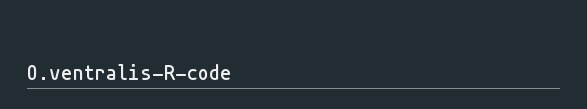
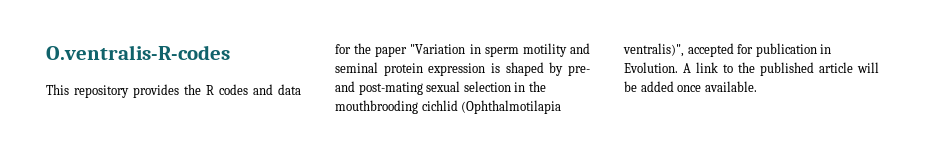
- O.ventralis-R-code
+ O.ventralis-R-codes
+ This repository provides the R codes and data for the paper "Variation in sperm motility and seminal protein expression is shaped by pre- and post-mating sexual selection in the mouthbrooding cichlid (Ophthalmotilapia ventralis)", accepted for publication in Evolution. A link to the published article will be added once available.

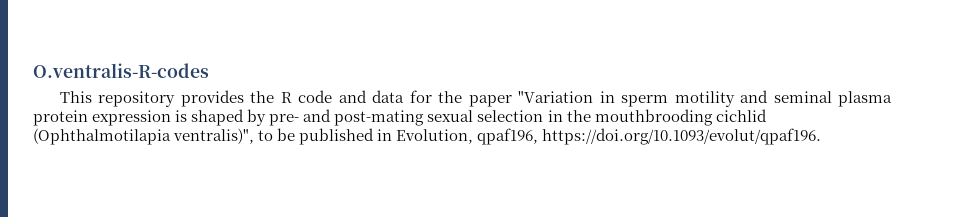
- This repository provides the R codes and data for the paper "Variation in sperm motility and seminal protein expression is shaped by pre- and post-mating sexual selection in the mouthbrooding cichlid (Ophthalmotilapia ventralis)", accepted for publication in Evolution. A link to the published article will be added once available.
+ This repository provides the R code and data for the paper "Variation in sperm motility and seminal plasma protein expression is shaped by pre- and post-mating sexual selection in the mouthbrooding cichlid (Ophthalmotilapia ventralis)", to be published in Evolution, qpaf196, https://doi.org/10.1093/evolut/qpaf196.

